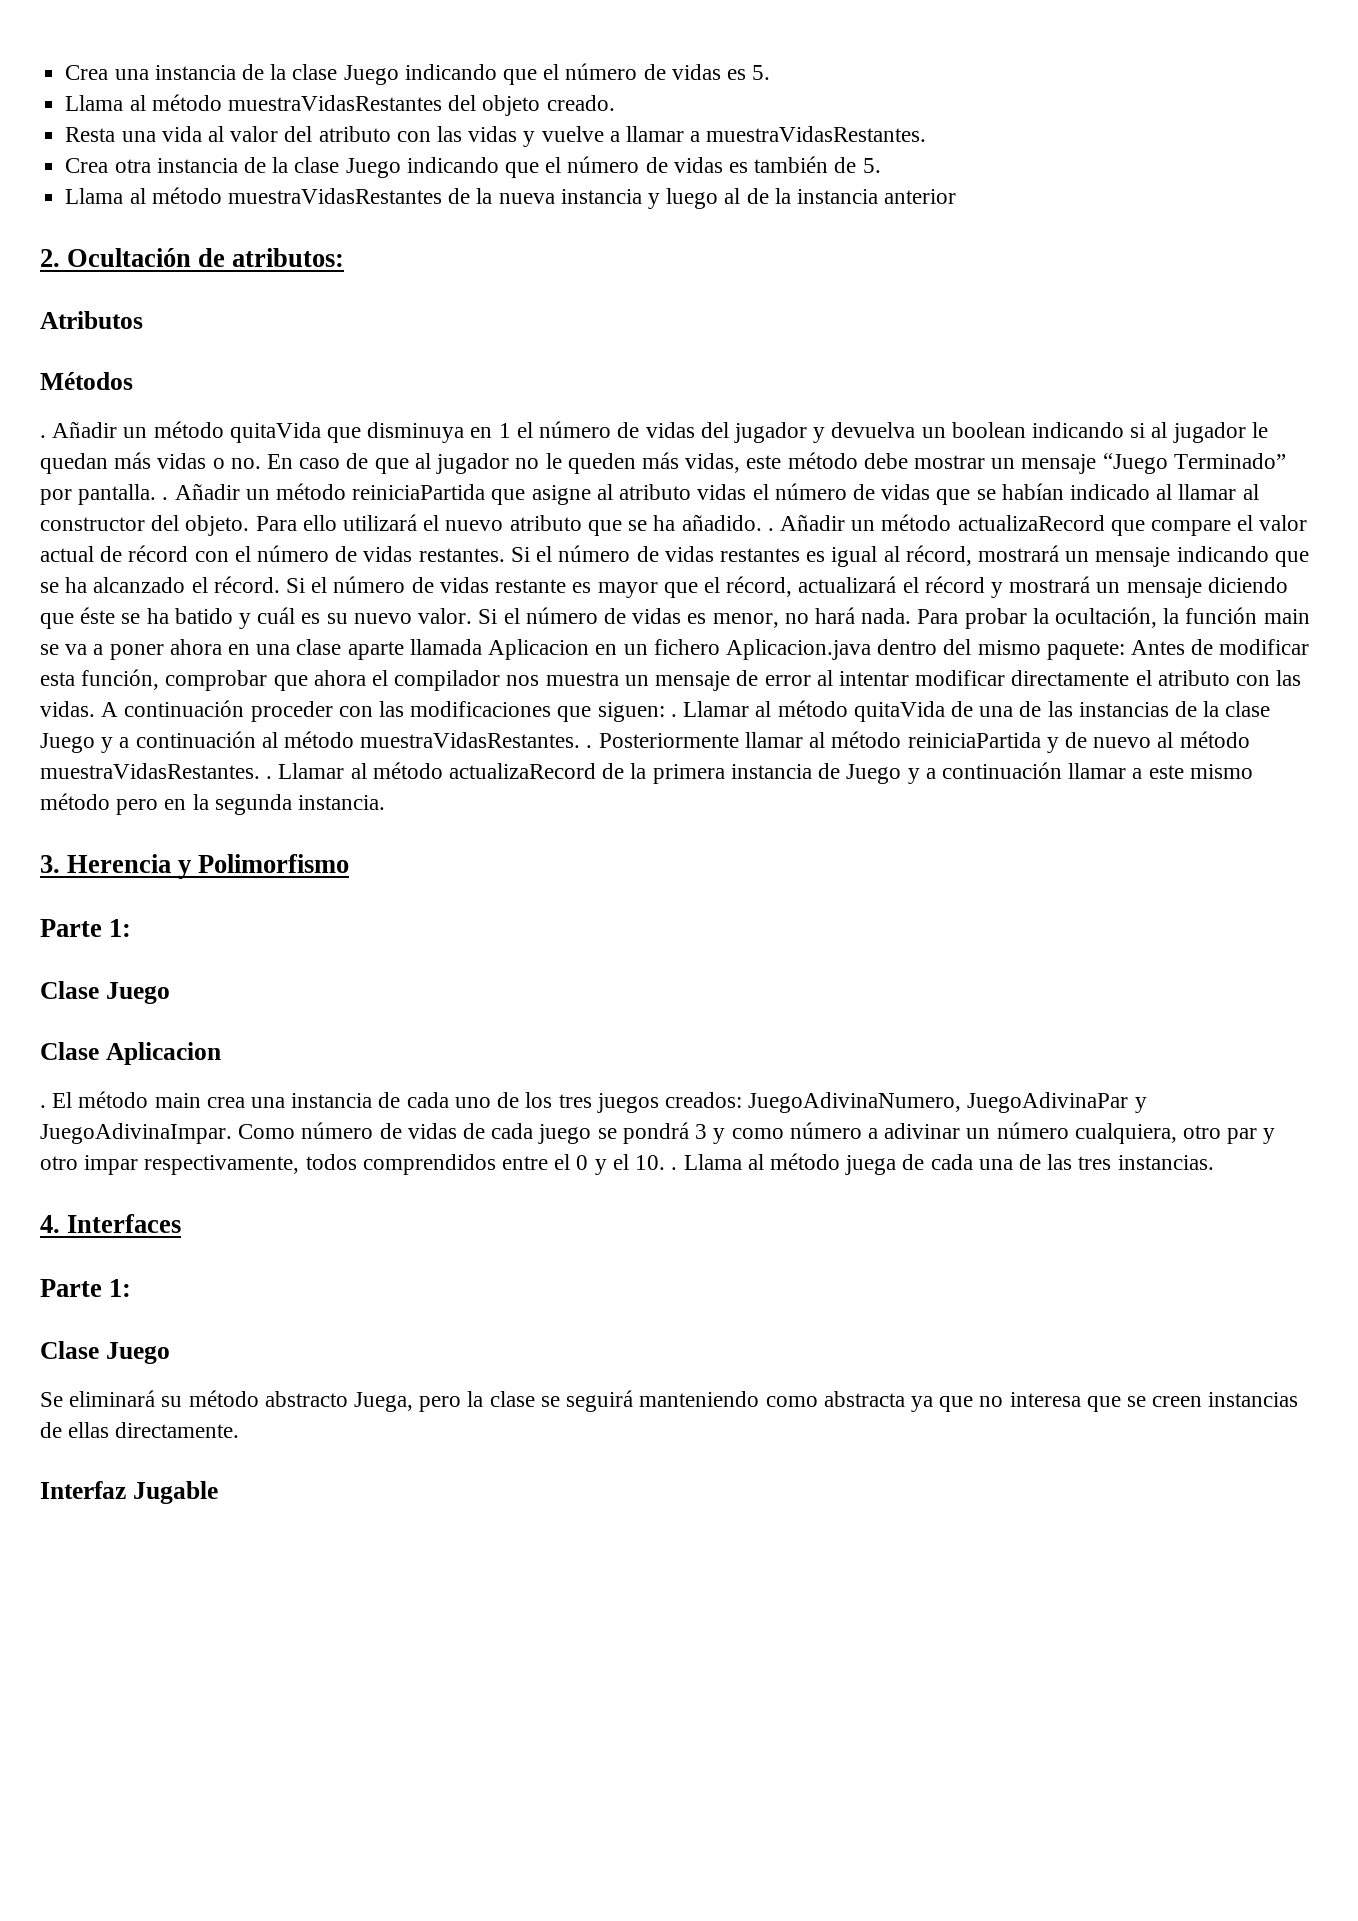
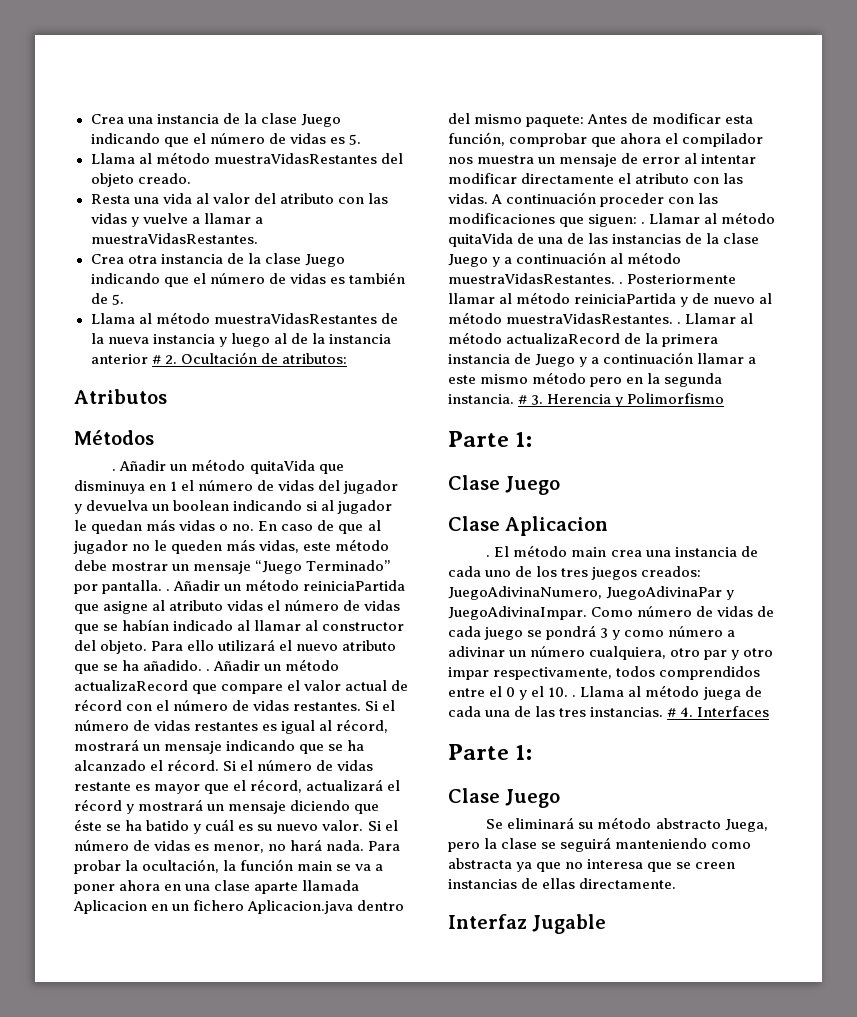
- Llama al método muestraVidasRestantes de la nueva instancia y luego al de la instancia anterior
- 2. Ocultación de atributos:
+ Llama al método muestraVidasRestantes de la nueva instancia y luego al de la instancia anterior # 2. Ocultación de atributos:
- Llamar al método actualizaRecord de la primera instancia de Juego y a continuación llamar a este mismo método pero en la segunda instancia.
- 3. Herencia y Polimorfismo
+ Llamar al método actualizaRecord de la primera instancia de Juego y a continuación llamar a este mismo método pero en la segunda instancia. # 3. Herencia y Polimorfismo
- Llama al método juega de cada una de las tres instancias.
- 4. Interfaces
+ Llama al método juega de cada una de las tres instancias. # 4. Interfaces

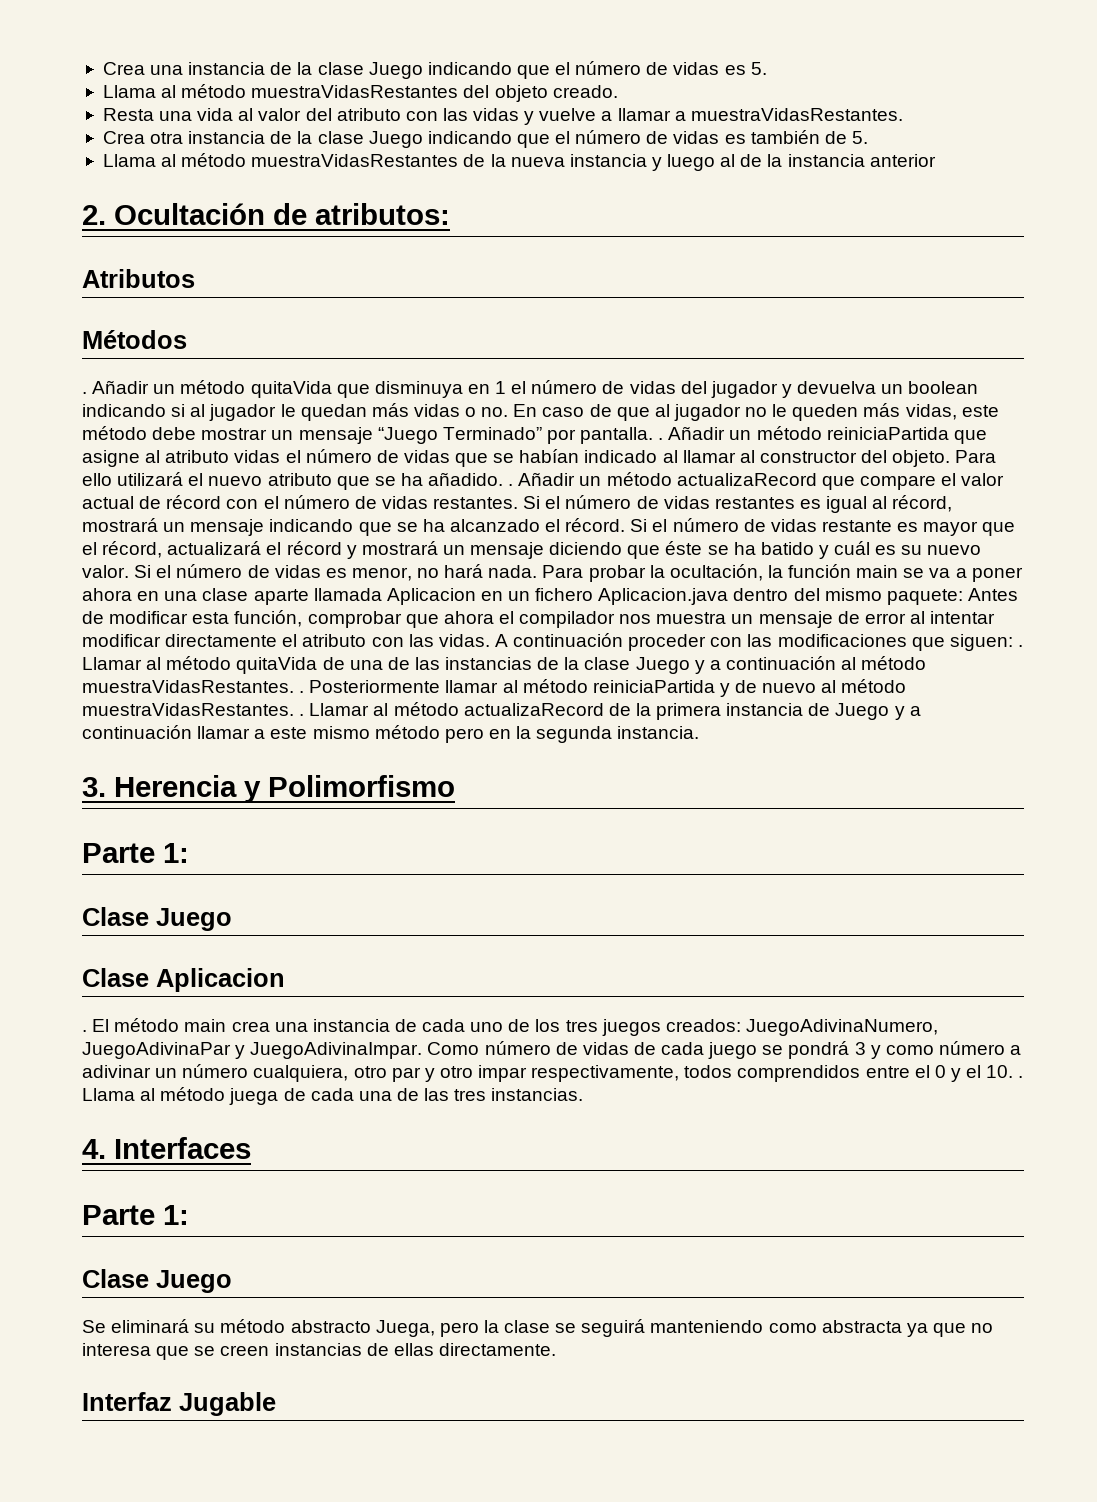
- Llama al método muestraVidasRestantes de la nueva instancia y luego al de la instancia anterior # 2. Ocultación de atributos:
+ Llama al método muestraVidasRestantes de la nueva instancia y luego al de la instancia anterior
+ 2. Ocultación de atributos:
- Llamar al método actualizaRecord de la primera instancia de Juego y a continuación llamar a este mismo método pero en la segunda instancia. # 3. Herencia y Polimorfismo
+ Llamar al método actualizaRecord de la primera instancia de Juego y a continuación llamar a este mismo método pero en la segunda instancia.
+ 3. Herencia y Polimorfismo
- Llama al método juega de cada una de las tres instancias. # 4. Interfaces
+ Llama al método juega de cada una de las tres instancias.
+ 4. Interfaces

